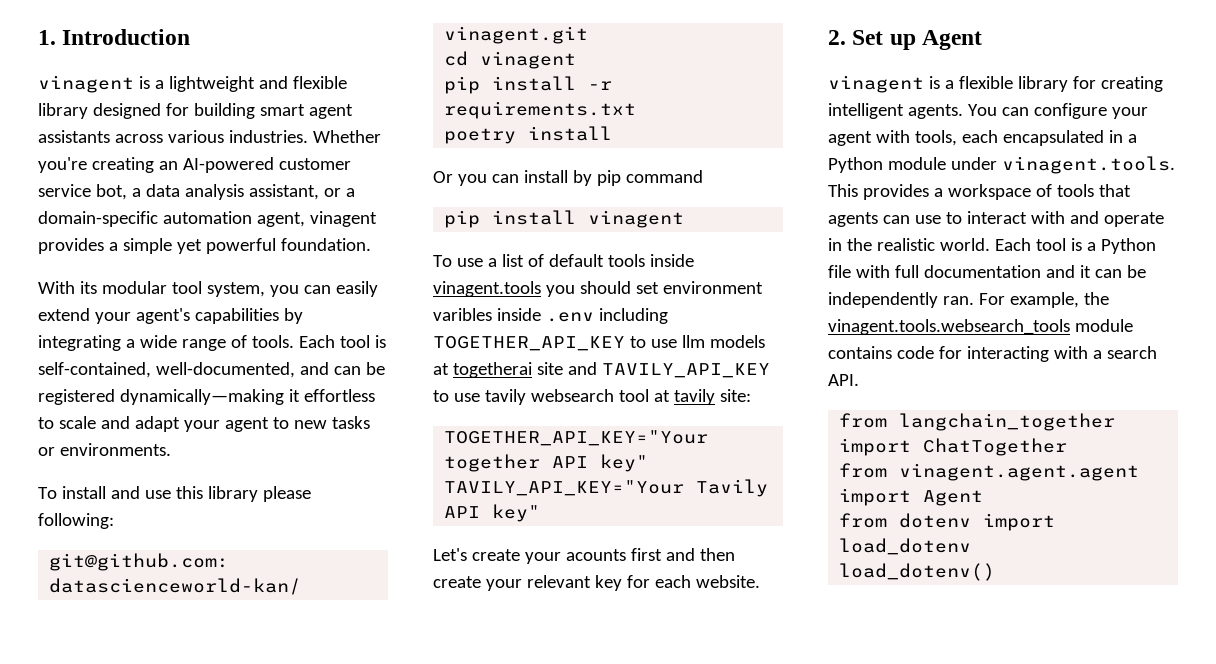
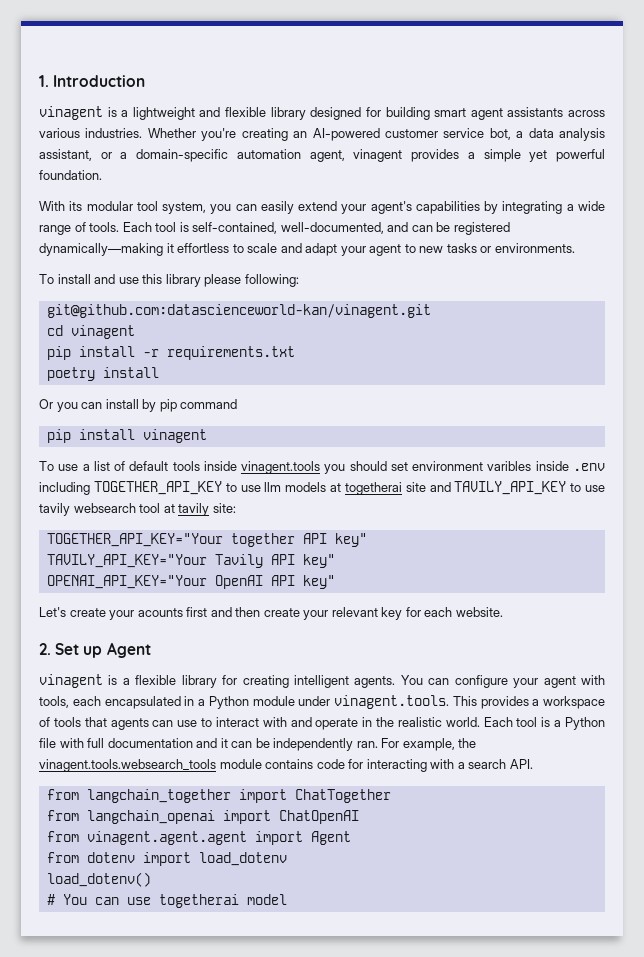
+ OPENAI_API_KEY="Your OpenAI API key"
+ from langchain_openai import ChatOpenAI
+ # You can use togetherai model

